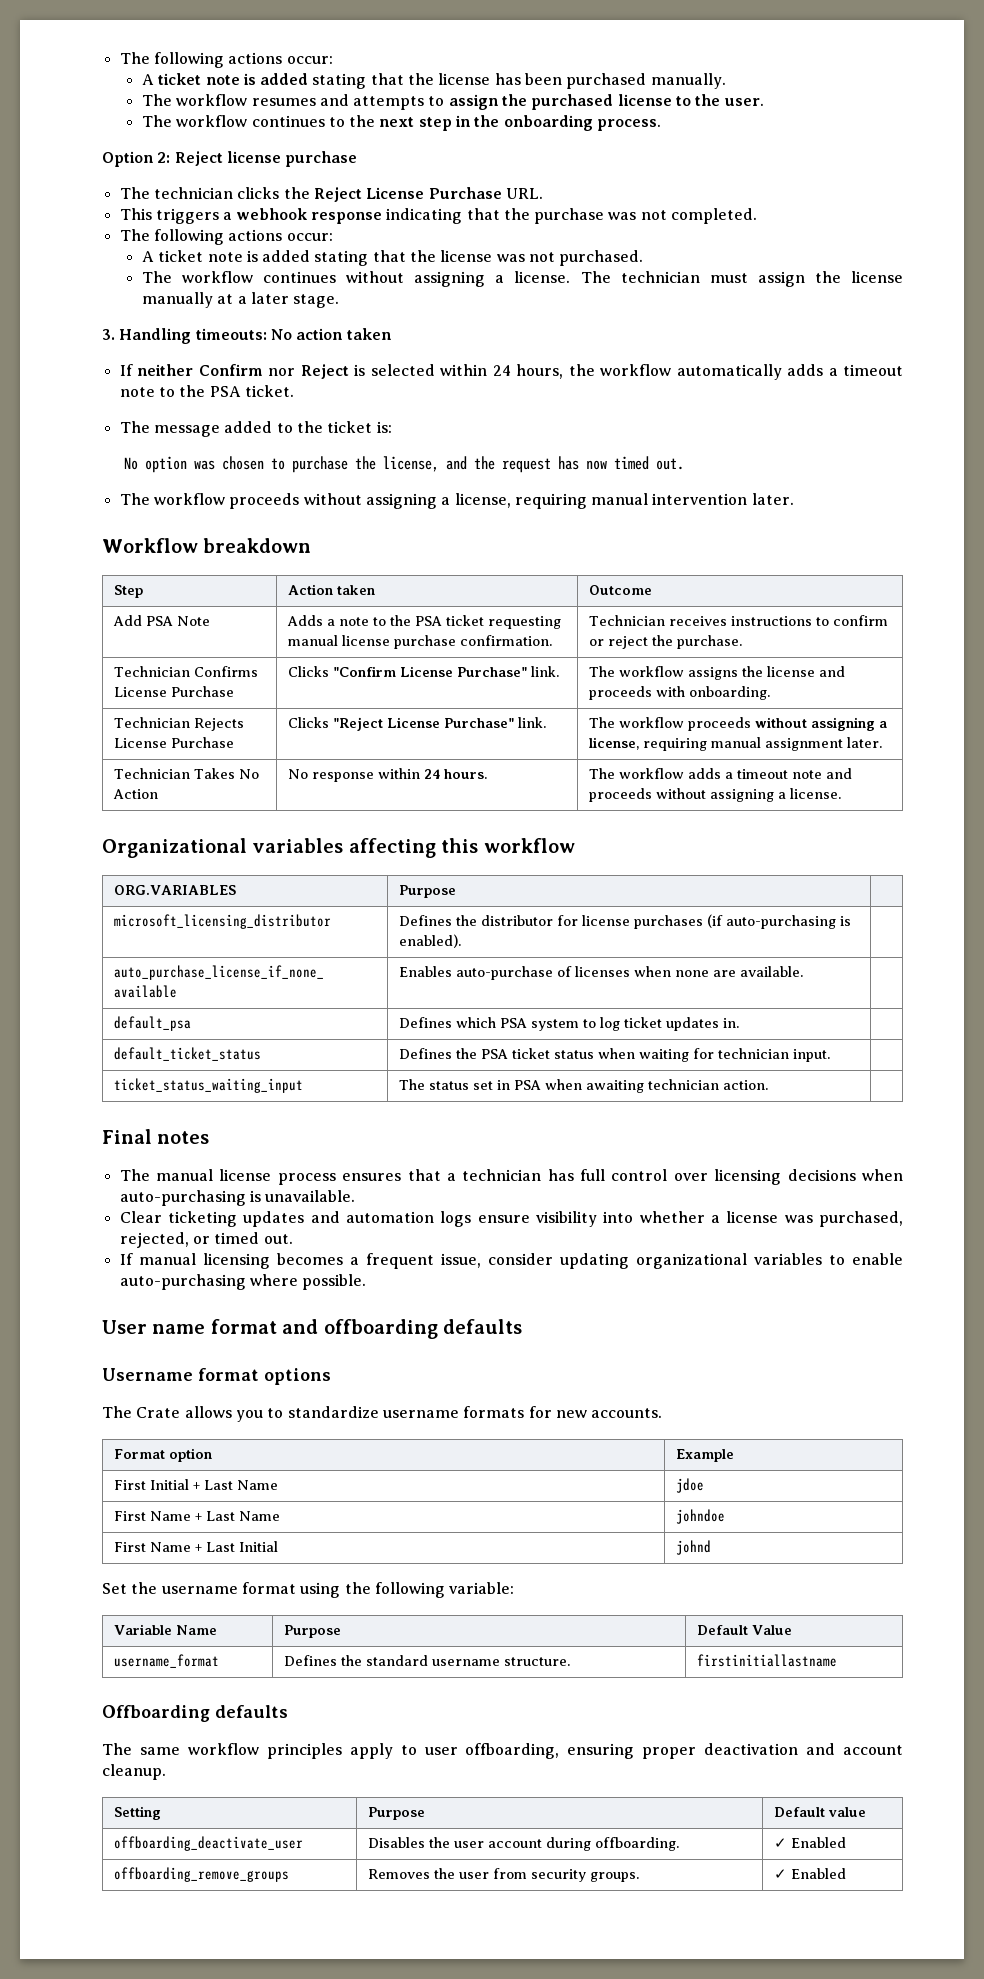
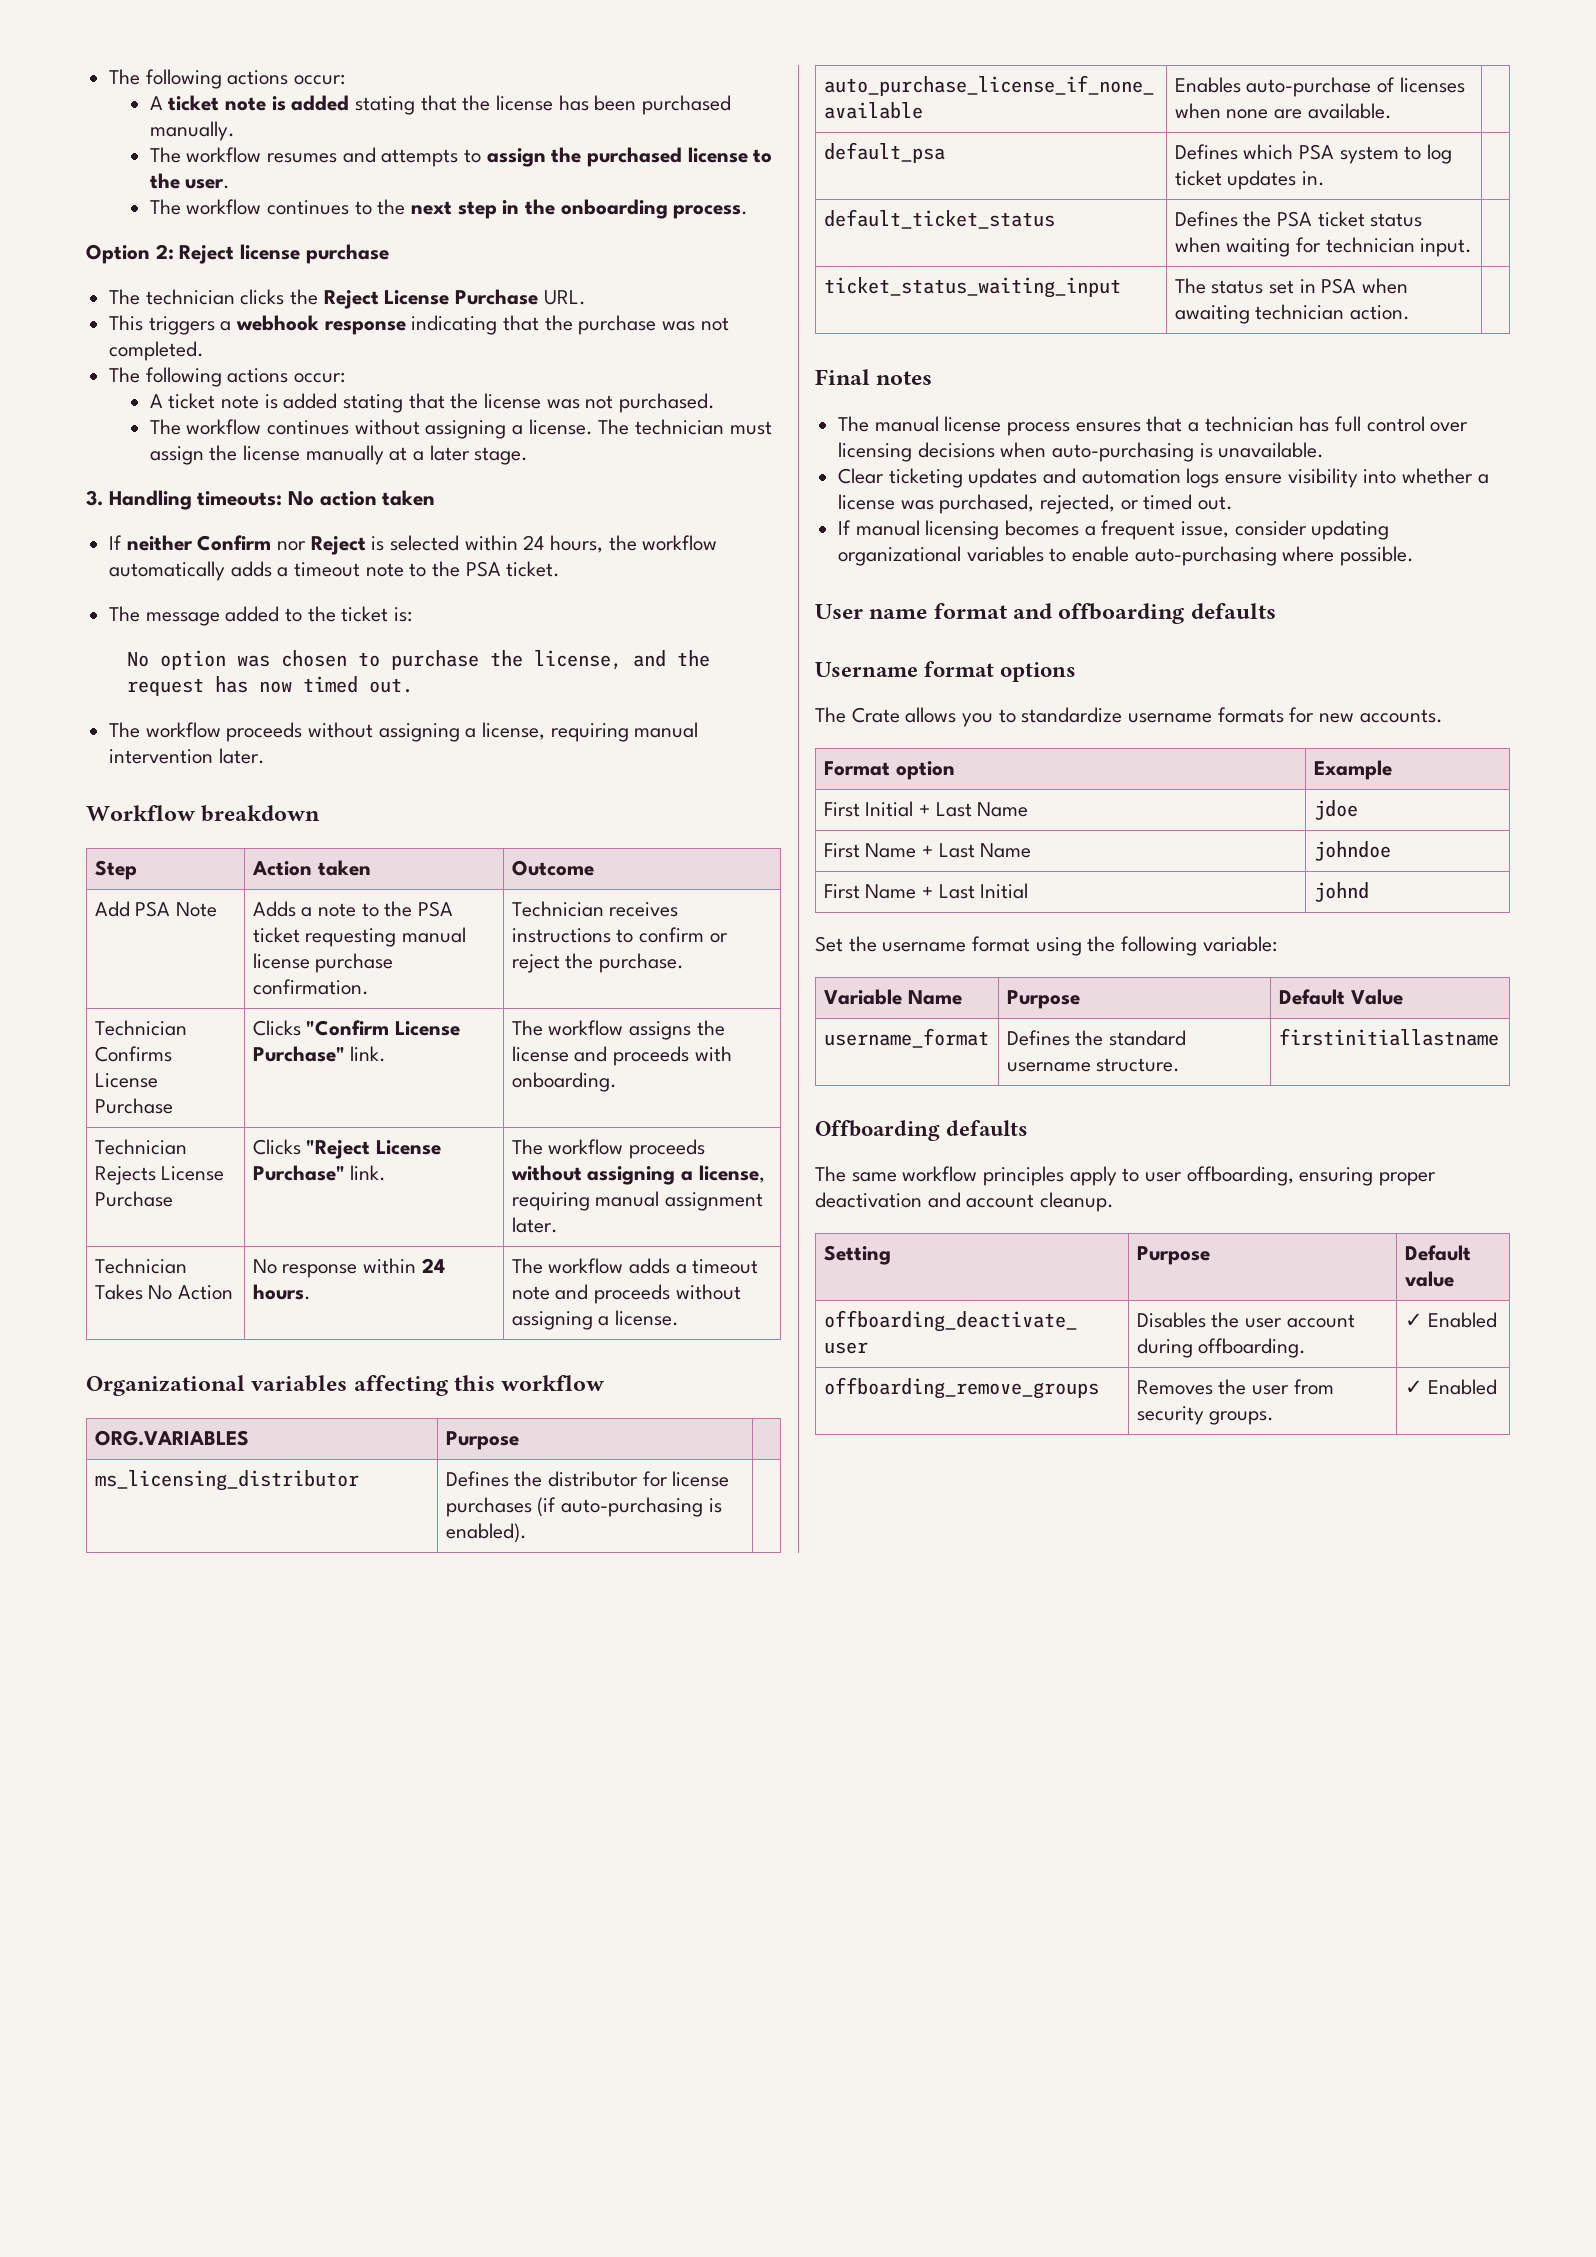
- microsoft_licensing_distributor | Defines the distributor for license purchases (if auto-purchasing is enabled). |
+ ms_licensing_distributor | Defines the distributor for license purchases (if auto-purchasing is enabled). |

